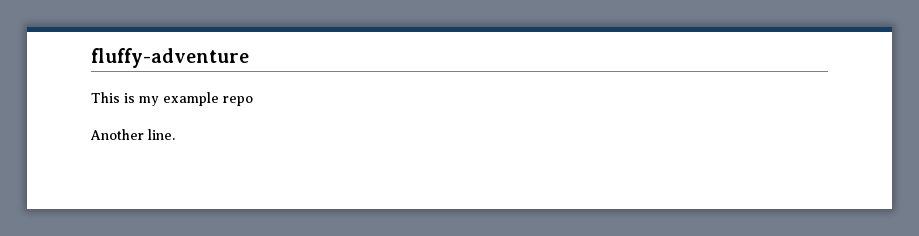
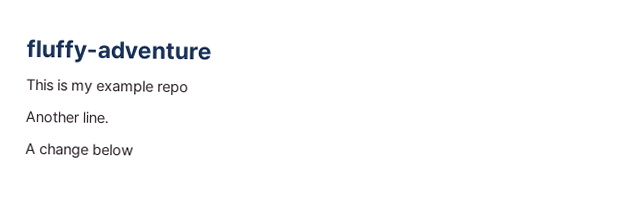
+ A change below

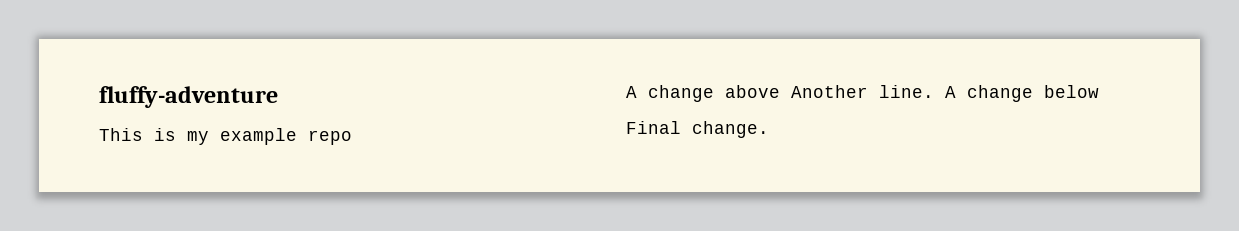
- Another line.
- A change below
+ A change above Another line. A change below
+ Final change.

